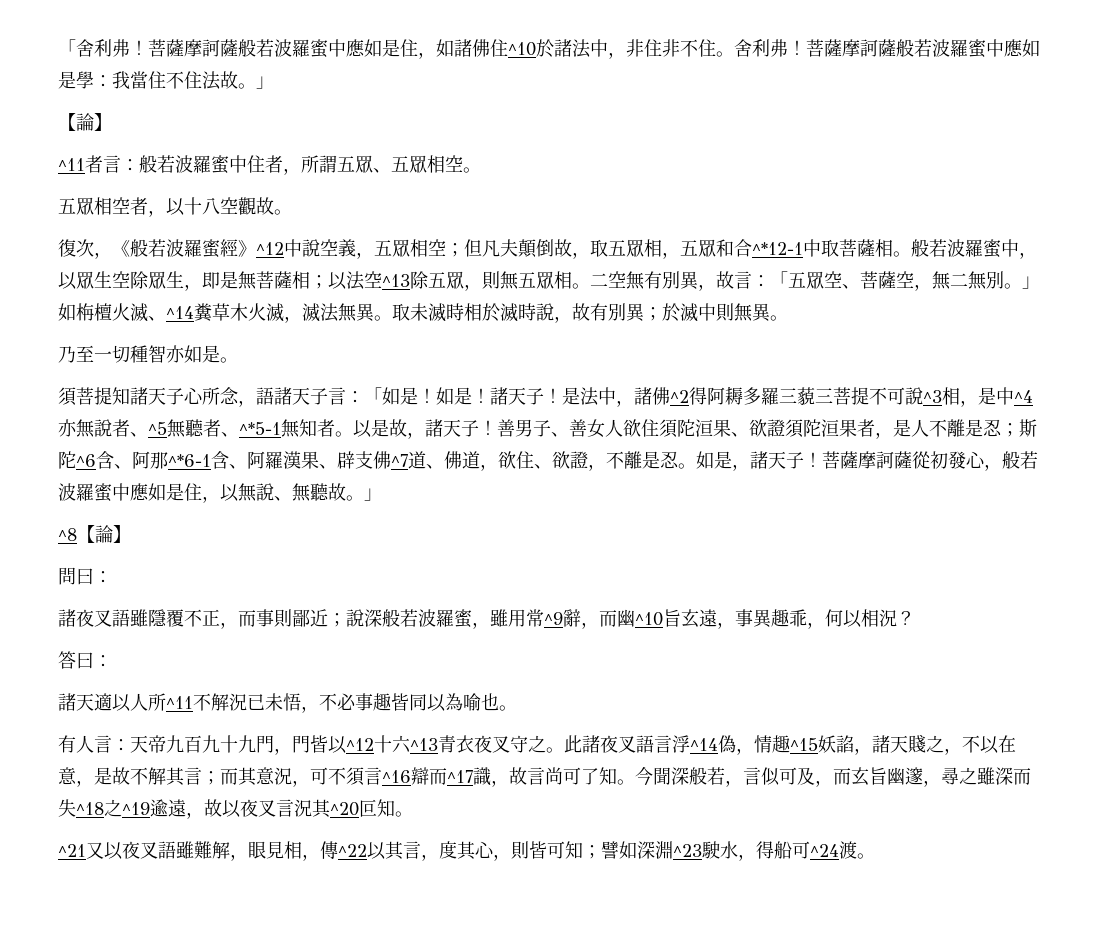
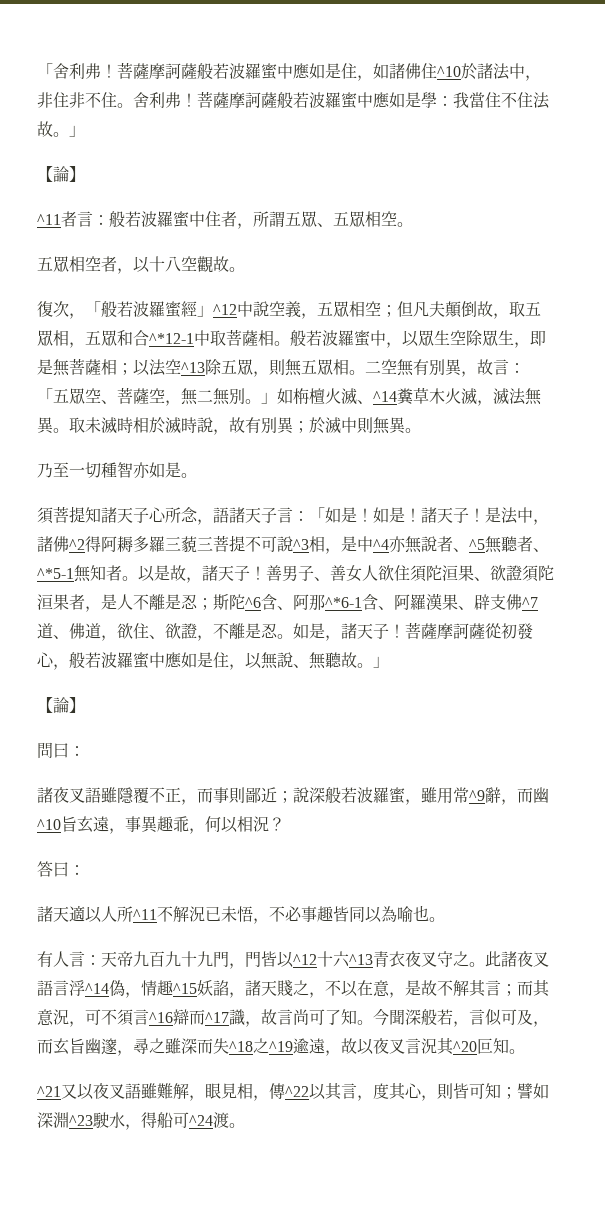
- 復次，《般若波羅蜜經》^12中說空義，五眾相空；但凡夫顛倒故，取五眾相，五眾和合^*12-1中取菩薩相。
+ 復次，「般若波羅蜜經」^12中說空義，五眾相空；但凡夫顛倒故，取五眾相，五眾和合^*12-1中取菩薩相。
  菩薩摩訶薩從初發心，般若波羅蜜中應如是住，以無說、無聽故。」
- ^8【論】
+ 【論】

